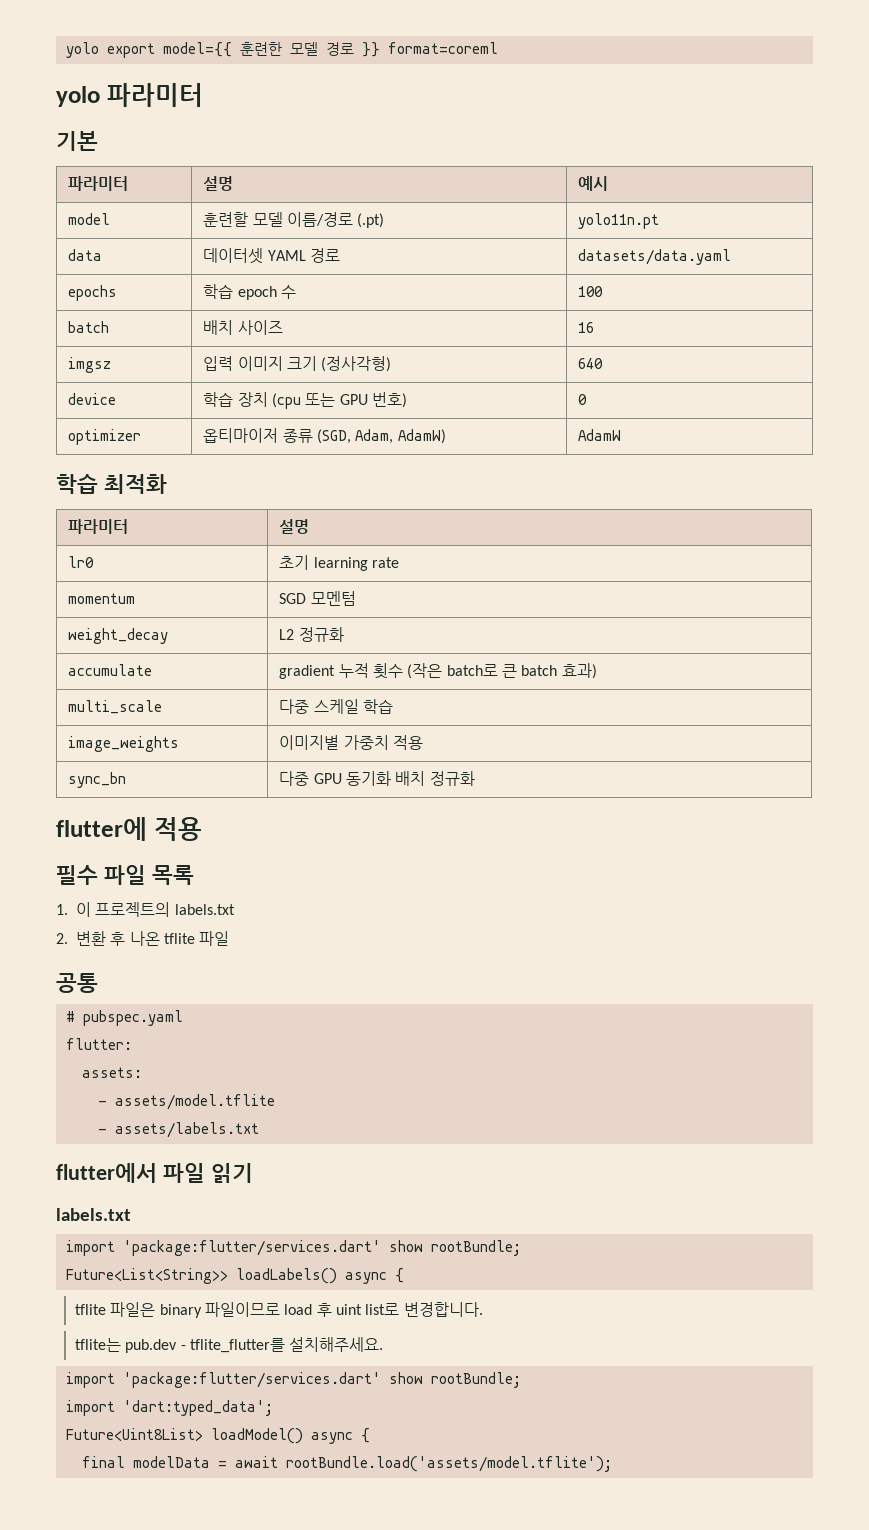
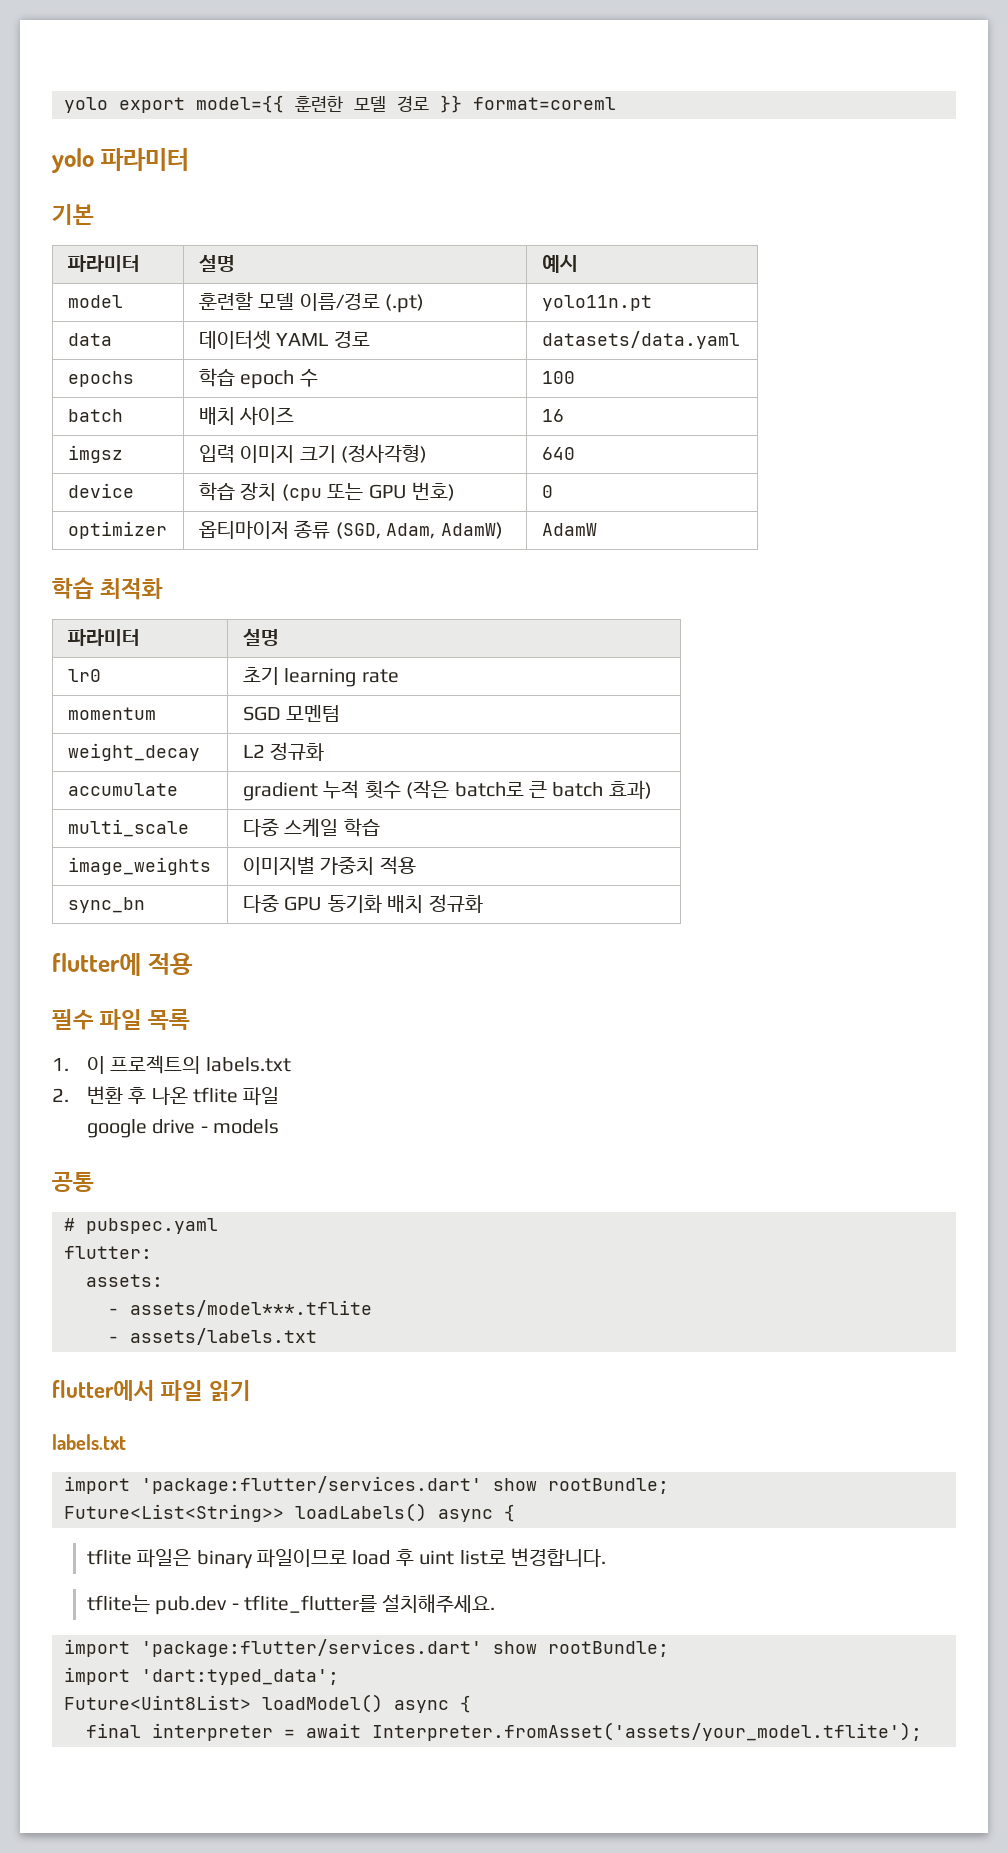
+ google drive - models
- - assets/model.tflite
+ - assets/model***.tflite
- final modelData = await rootBundle.load('assets/model.tflite');
+ final interpreter = await Interpreter.fromAsset('assets/your_model.tflite');

